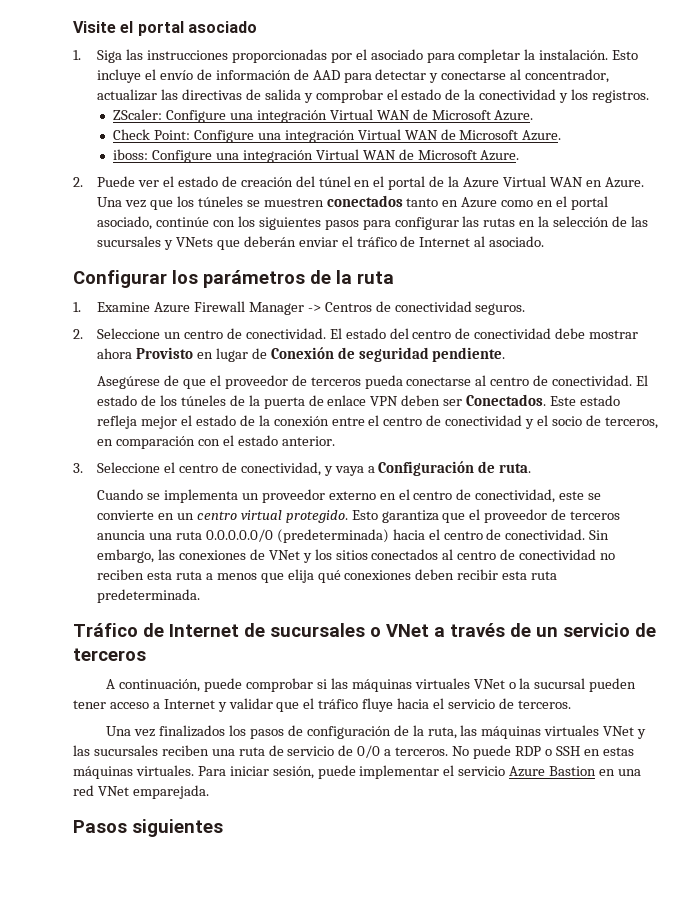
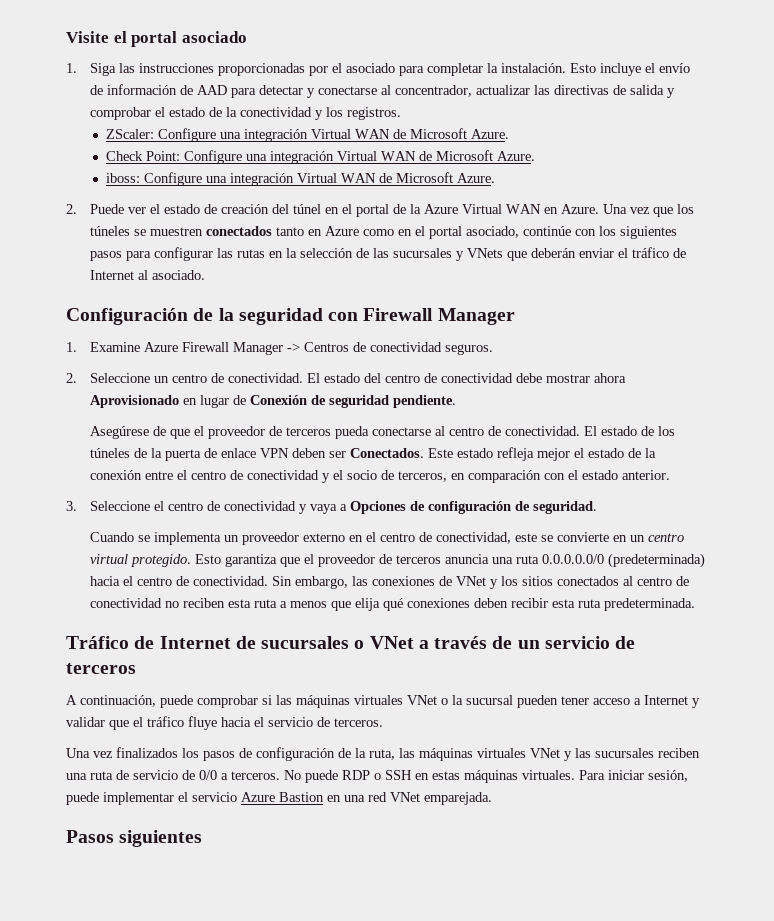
- Configurar los parámetros de la ruta
+ Configuración de la seguridad con Firewall Manager
- El estado del centro de conectividad debe mostrar ahora Provisto en lugar de Conexión de seguridad pendiente.
+ El estado del centro de conectividad debe mostrar ahora Aprovisionado en lugar de Conexión de seguridad pendiente.
- 3. Seleccione el centro de conectividad, y vaya a Configuración de ruta.
+ 3. Seleccione el centro de conectividad y vaya a Opciones de configuración de seguridad.

